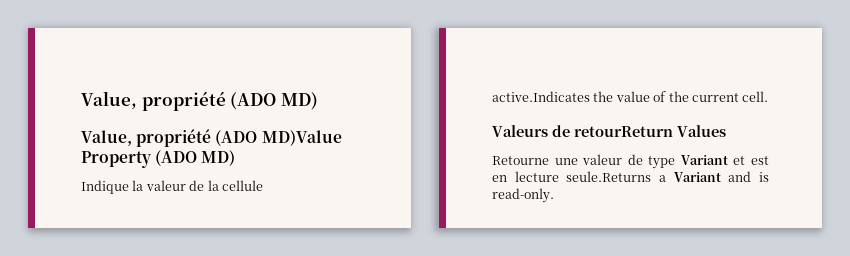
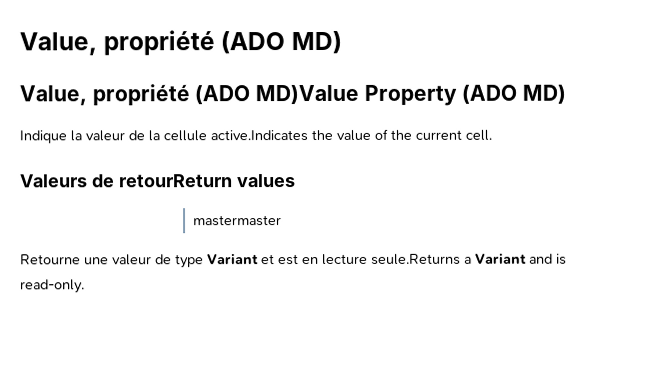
- Valeurs de retourReturn Values
+ Valeurs de retourReturn values
+ mastermaster

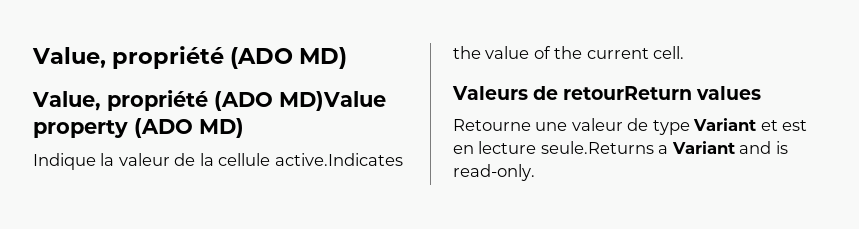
- Value, propriété (ADO MD)Value Property (ADO MD)
+ Value, propriété (ADO MD)Value property (ADO MD)
- mastermaster

